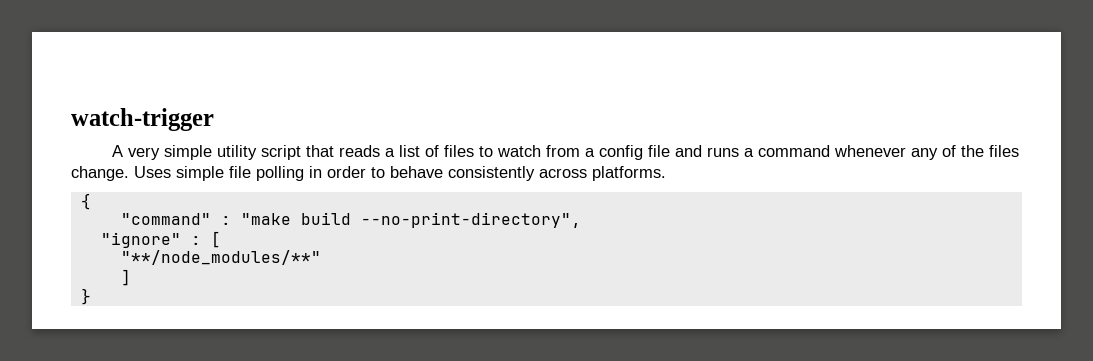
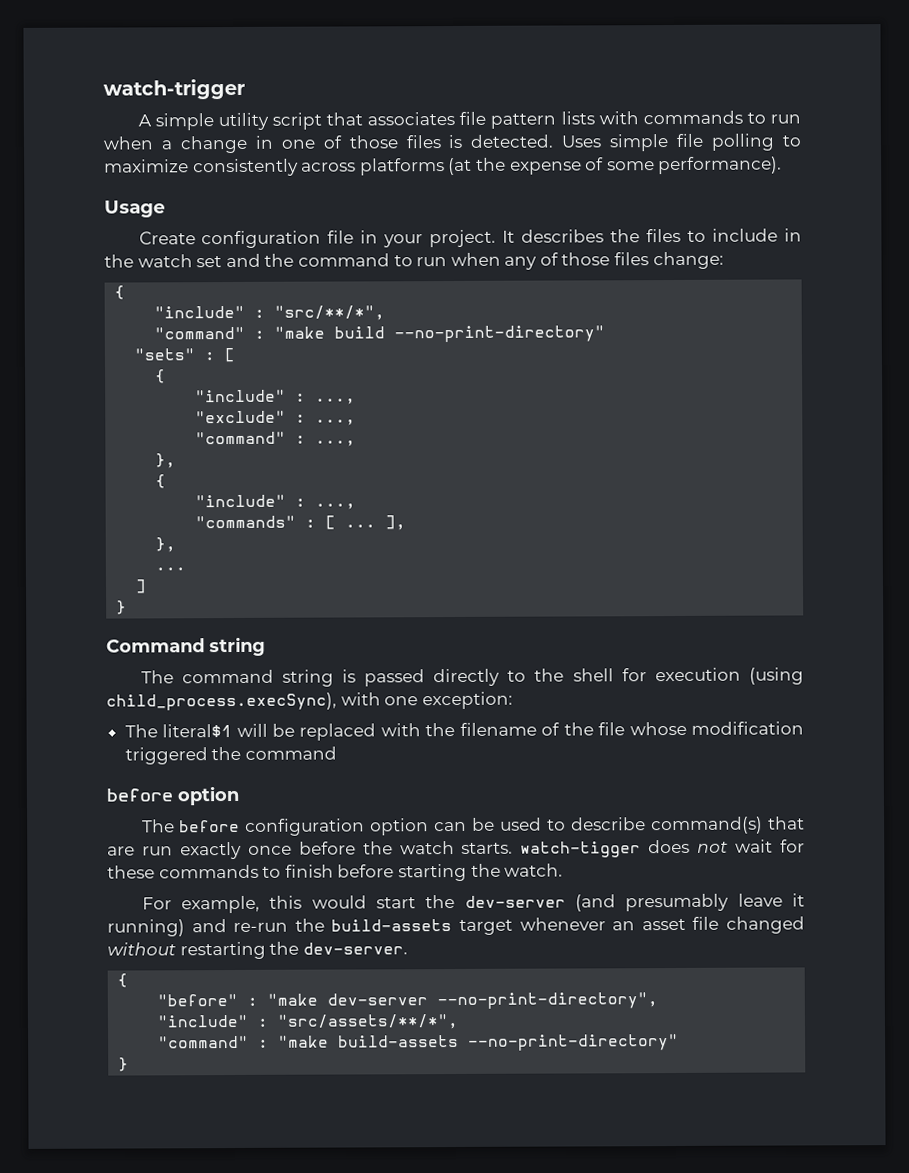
- A very simple utility script that reads a list of files to watch from a config file and runs a command whenever any of the files change. Uses simple file polling in order to behave consistently across platforms.
+ A simple utility script that associates file pattern lists with commands to run when a change in one of those files is detected. Uses simple file polling to maximize consistently across platforms (at the expense of some performance).
+ Usage
+ Create configuration file in your project. It describes the files to include in the watch set and the command to run when any of those files change:
  {
+ "include" : "src/**/*",
- "command" : "make build --no-print-directory",
- "ignore" : [
- "**/node_modules/**"
+ "command" : "make build --no-print-directory"
+ "sets" : [
+ {
+ "include" : ...,
+ "exclude" : ...,
+ "command" : ...,
+ },
+ {
+ "include" : ...,
+ "commands" : [ ... ],
+ },
+ ...
  ]
+ }
+ Command string
+ The command string is passed directly to the shell for execution (using child_process.execSync), with one exception:
+ The literal$1 will be replaced with the filename of the file whose modification triggered the command
+ before option
+ The before configuration option can be used to describe command(s) that are run exactly once before the watch starts. watch-tigger does not wait for these commands to finish before starting the watch.
+ For example, this would start the dev-server (and presumably leave it running) and re-run the build-assets target whenever an asset file changed without restarting the dev-server.
+ {
+ "before" : "make dev-server --no-print-directory",
+ "include" : "src/assets/**/*",
+ "command" : "make build-assets --no-print-directory"

